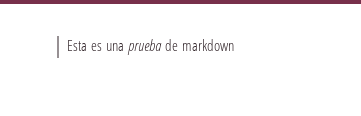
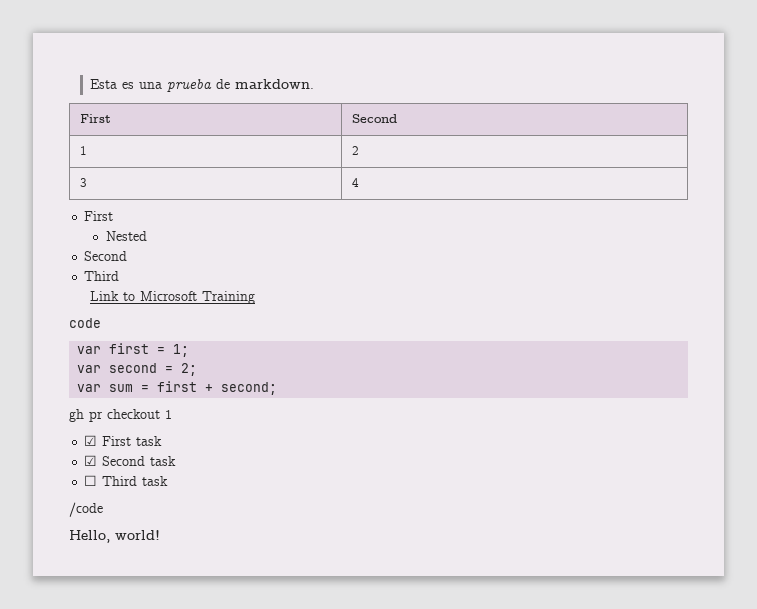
- Esta es una prueba de markdown
+ Esta es una prueba de markdown.
+ First | Second
+ 1 | 2
+ 3 | 4
+ First
+ Nested
+ Second
+ Third
+ Link to Microsoft Training
+ code
+ var first = 1;
+ var second = 2;
+ var sum = first + second;
+ gh pr checkout 1
+ ☑ First task
+ ☑ Second task
+ ☐ Third task
+ /code
+ Hello, world!

